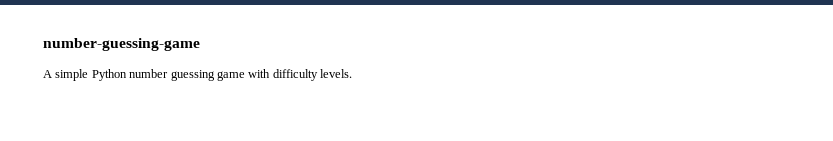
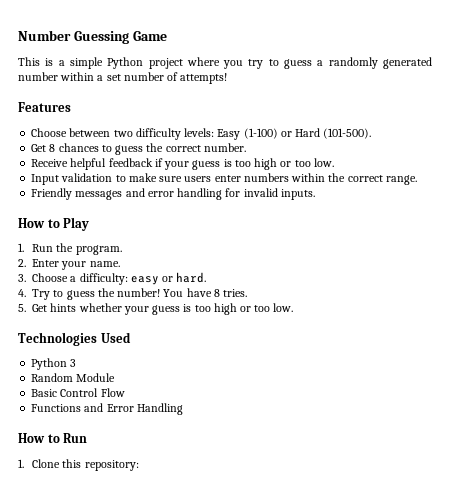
- number-guessing-game
- A simple Python number guessing game with difficulty levels.
+ Number Guessing Game
+ This is a simple Python project where you try to guess a randomly generated number within a set number of attempts!
+ Features
+ Choose between two difficulty levels: Easy (1-100) or Hard (101-500).
+ Get 8 chances to guess the correct number.
+ Receive helpful feedback if your guess is too high or too low.
+ Input validation to make sure users enter numbers within the correct range.
+ Friendly messages and error handling for invalid inputs.
+ How to Play
+ 1. Run the program.
+ 2. Enter your name.
+ 3. Choose a difficulty: easy or hard.
+ 4. Try to guess the number! You have 8 tries.
+ 5. Get hints whether your guess is too high or too low.
+ Technologies Used
+ Python 3
+ Random Module
+ Basic Control Flow
+ Functions and Error Handling
+ How to Run
+ 1. Clone this repository:

